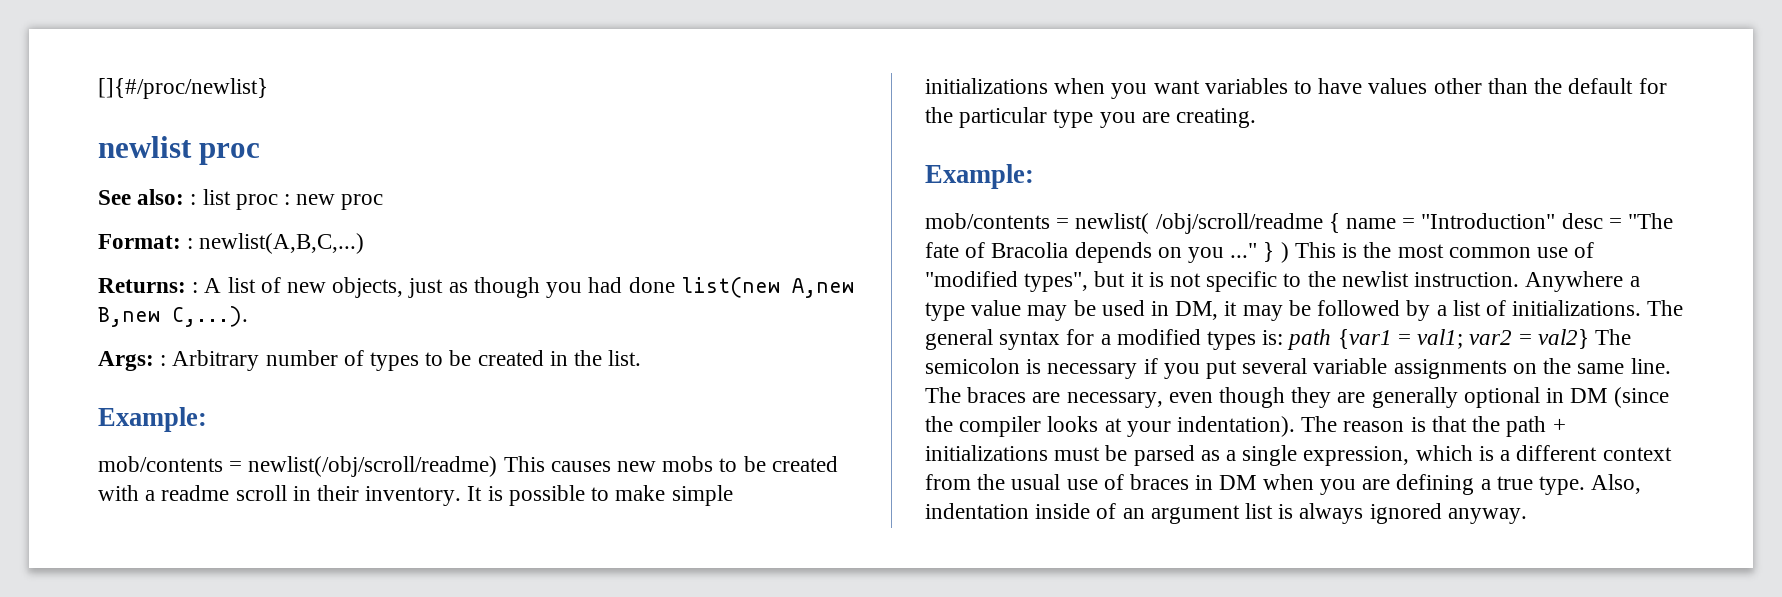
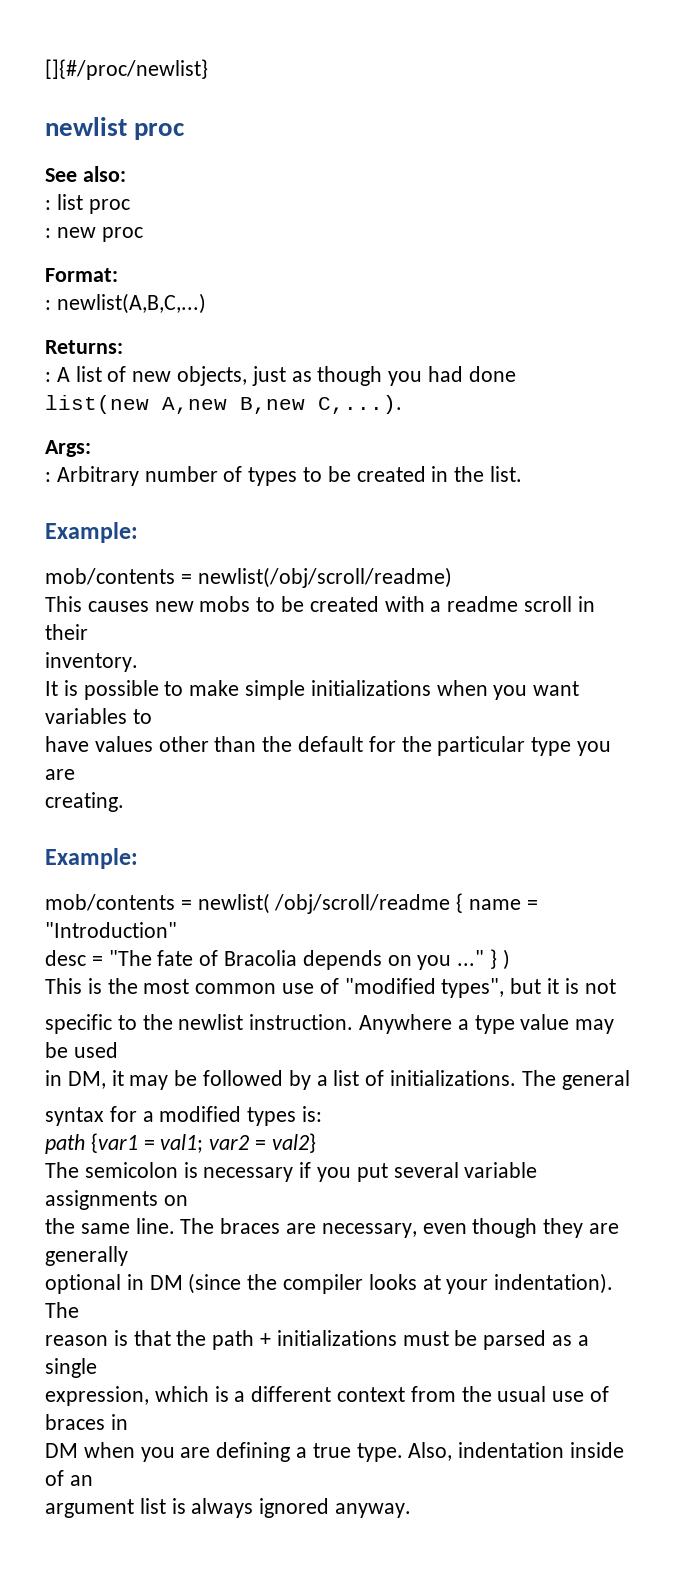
- See also: : list proc : new proc
+ See also:
+ : list proc
+ : new proc
- Format: : newlist(A,B,C,...)
+ Format:
+ : newlist(A,B,C,...)
- Returns: : A list of new objects, just as though you had done list(new A,new B,new C,...).
+ Returns:
+ : A list of new objects, just as though you had done
+ list(new A,new B,new C,...).
- Args: : Arbitrary number of types to be created in the list.
+ Args:
+ : Arbitrary number of types to be created in the list.
- mob/contents = newlist(/obj/scroll/readme) This causes new mobs to be created with a readme scroll in their inventory. It is possible to make simple initializations when you want variables to have values other than the default for the particular type you are creating.
+ mob/contents = newlist(/obj/scroll/readme)
+ This causes new mobs to be created with a readme scroll in their
+ inventory.
+ It is possible to make simple initializations when you want variables to
+ have values other than the default for the particular type you are
+ creating.
- mob/contents = newlist( /obj/scroll/readme { name = "Introduction" desc = "The fate of Bracolia depends on you ..."
+ mob/contents = newlist( /obj/scroll/readme { name = "Introduction"
+ desc = "The fate of Bracolia depends on you ..."
- } ) This is the most common use of "modified types", but it is not specific to the newlist instruction.
+ } )
+ This is the most common use of "modified types", but it is not
+ specific to the newlist instruction.
- Anywhere a type value may be used in DM, it may be followed by a list of initializations.
+ Anywhere a type value may be used
+ in DM, it may be followed by a list of initializations.
- The general syntax for a modified types is: path {var1 = val1; var2 = val2} The semicolon is necessary if you put several variable assignments on the same line.
+ The general
+ syntax for a modified types is:
+ path {var1 = val1; var2 = val2}
+ The semicolon is necessary if you put several variable assignments on
+ the same line.
- The braces are necessary, even though they are generally optional in DM (since the compiler looks at your indentation). The reason is that the path + initializations must be parsed as a single expression, which is a different context from the usual use of braces in DM when you are defining a true type.
+ The braces are necessary, even though they are generally
+ optional in DM (since the compiler looks at your indentation). The
+ reason is that the path + initializations must be parsed as a single
+ expression, which is a different context from the usual use of braces in
+ DM when you are defining a true type.
- Also, indentation inside of an argument list is always ignored anyway.
+ Also, indentation inside of an
+ argument list is always ignored anyway.

